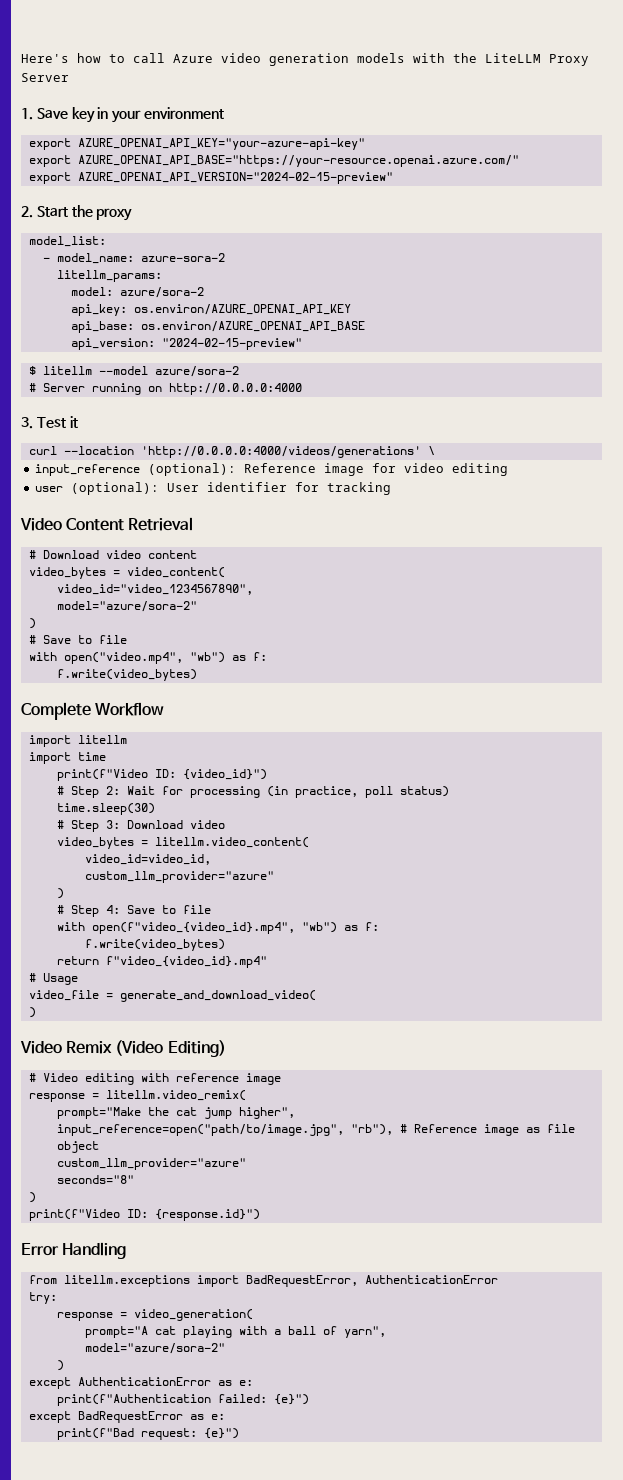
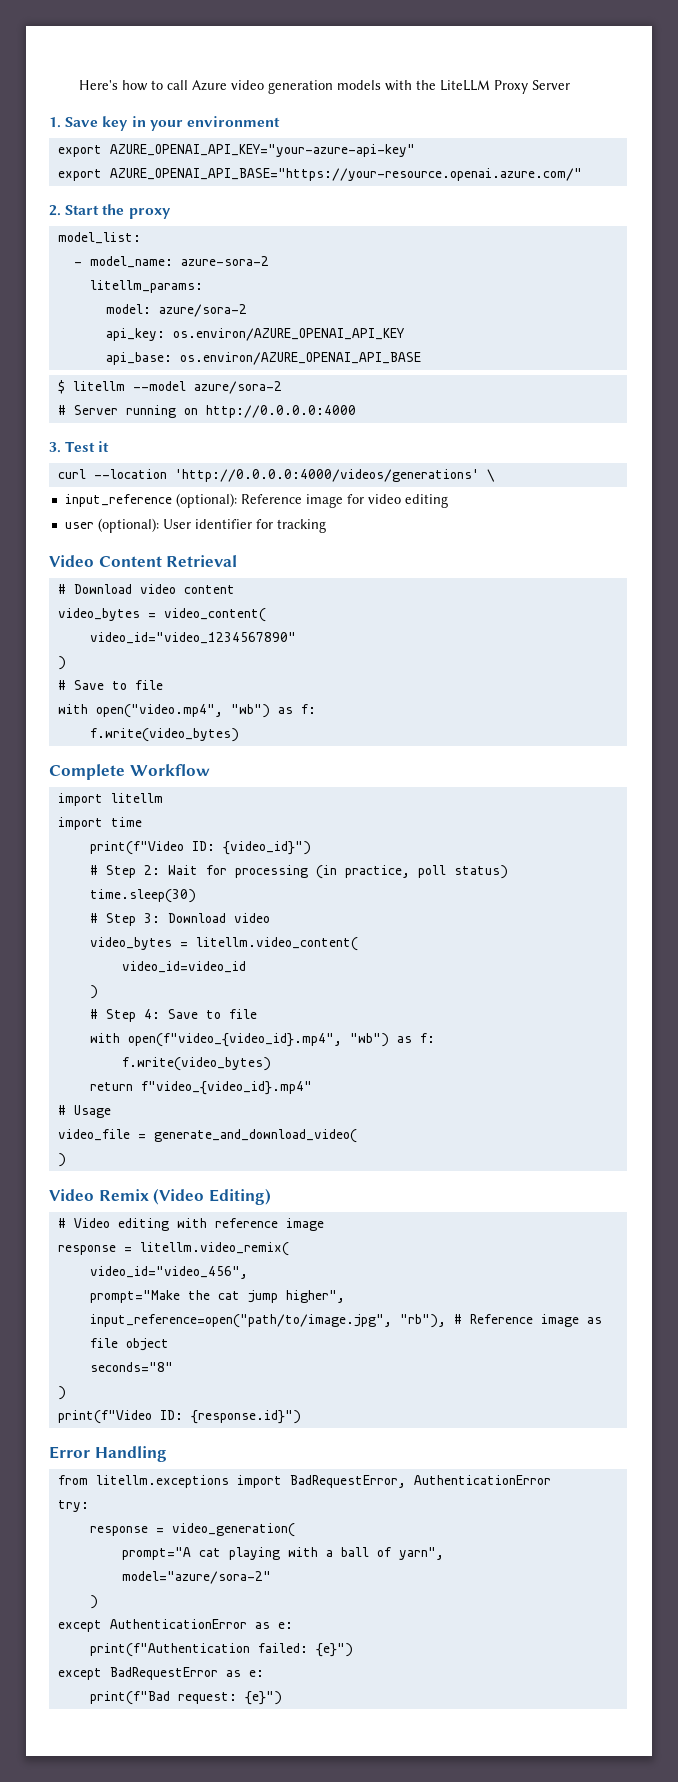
- export AZURE_OPENAI_API_VERSION="2024-02-15-preview"
- api_version: "2024-02-15-preview"
- video_id="video_1234567890",
- model="azure/sora-2"
+ video_id="video_1234567890"
- video_id=video_id,
- custom_llm_provider="azure"
+ video_id=video_id
+ video_id="video_456",
  input_reference=open("path/to/image.jpg", "rb"), # Reference image as file object
- custom_llm_provider="azure"

